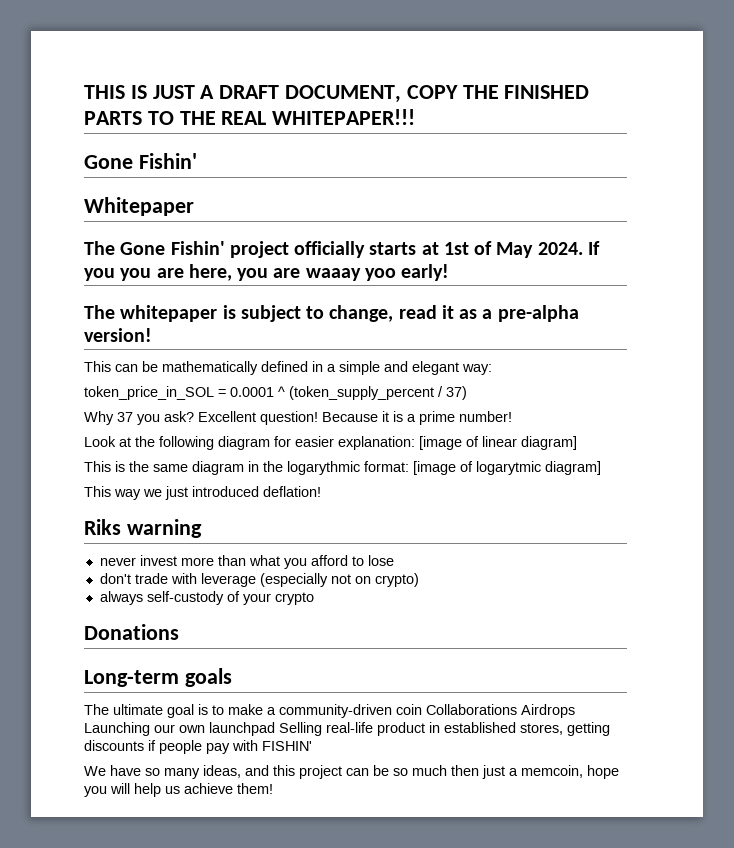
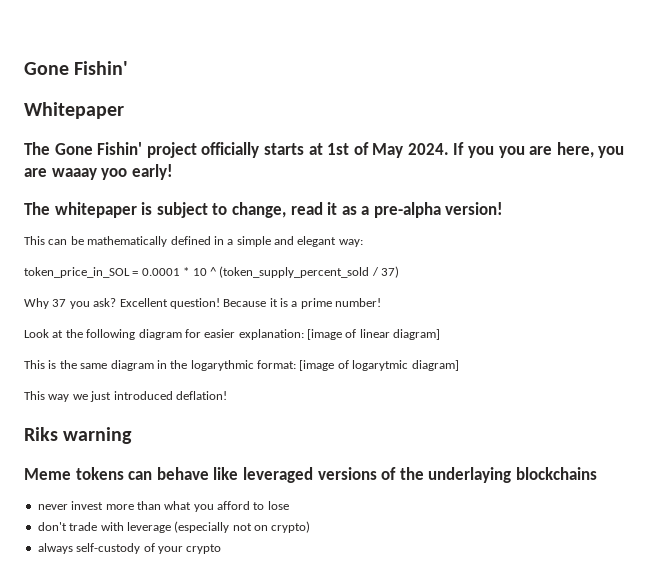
- THIS IS JUST A DRAFT DOCUMENT, COPY THE FINISHED PARTS TO THE REAL WHITEPAPER!!!
- token_price_in_SOL = 0.0001 ^ (token_supply_percent / 37)
+ token_price_in_SOL = 0.0001 * 10 ^ (token_supply_percent_sold / 37)
+ Meme tokens can behave like leveraged versions of the underlaying blockchains
- Donations
- Long-term goals
- The ultimate goal is to make a community-driven coin Collaborations Airdrops Launching our own launchpad Selling real-life product in established stores, getting discounts if people pay with FISHIN'
- We have so many ideas, and this project can be so much then just a memcoin, hope you will help us achieve them!

